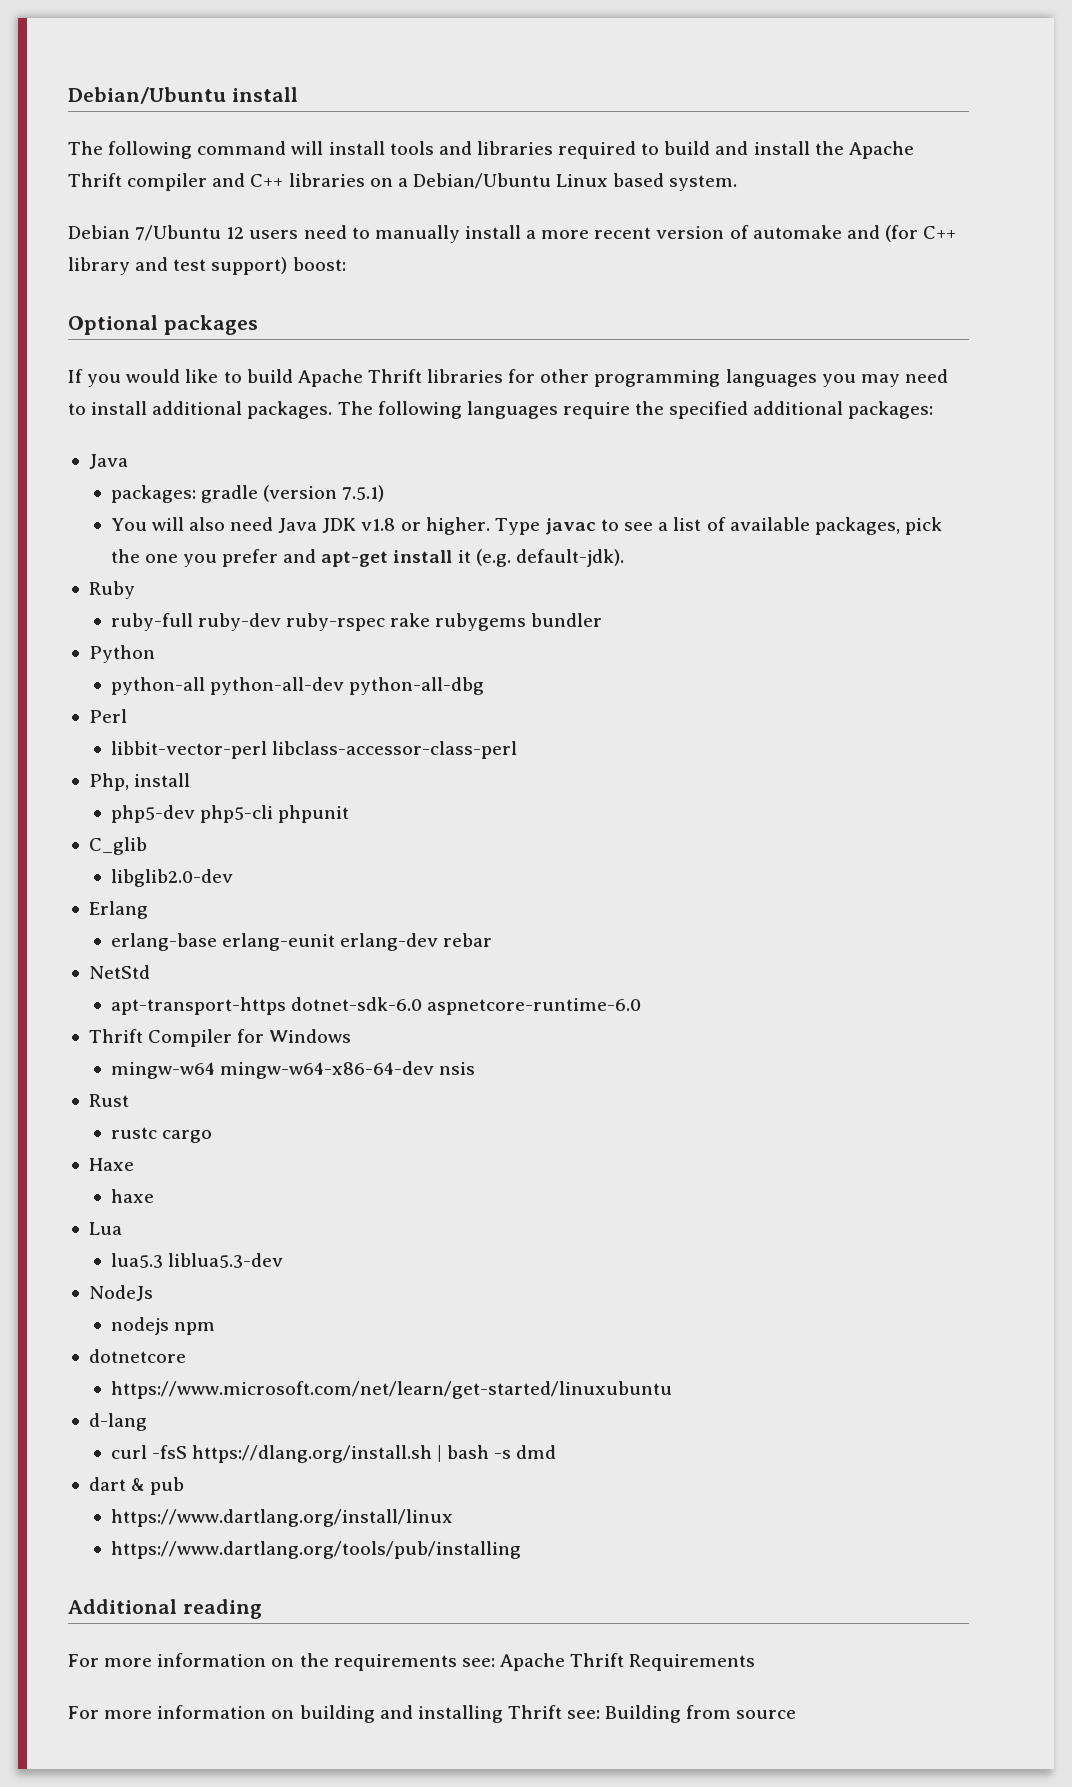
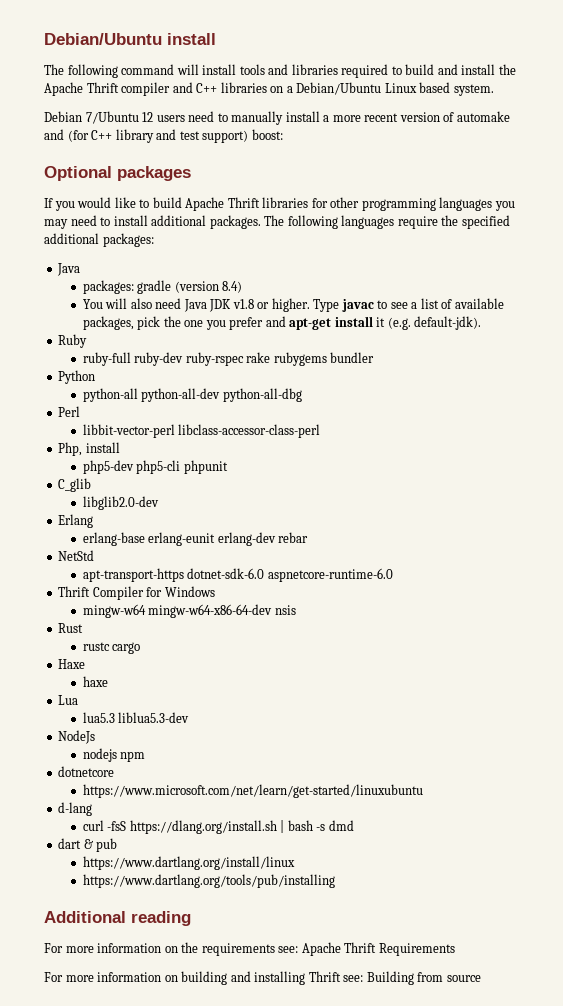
- packages: gradle (version 7.5.1)
+ packages: gradle (version 8.4)

